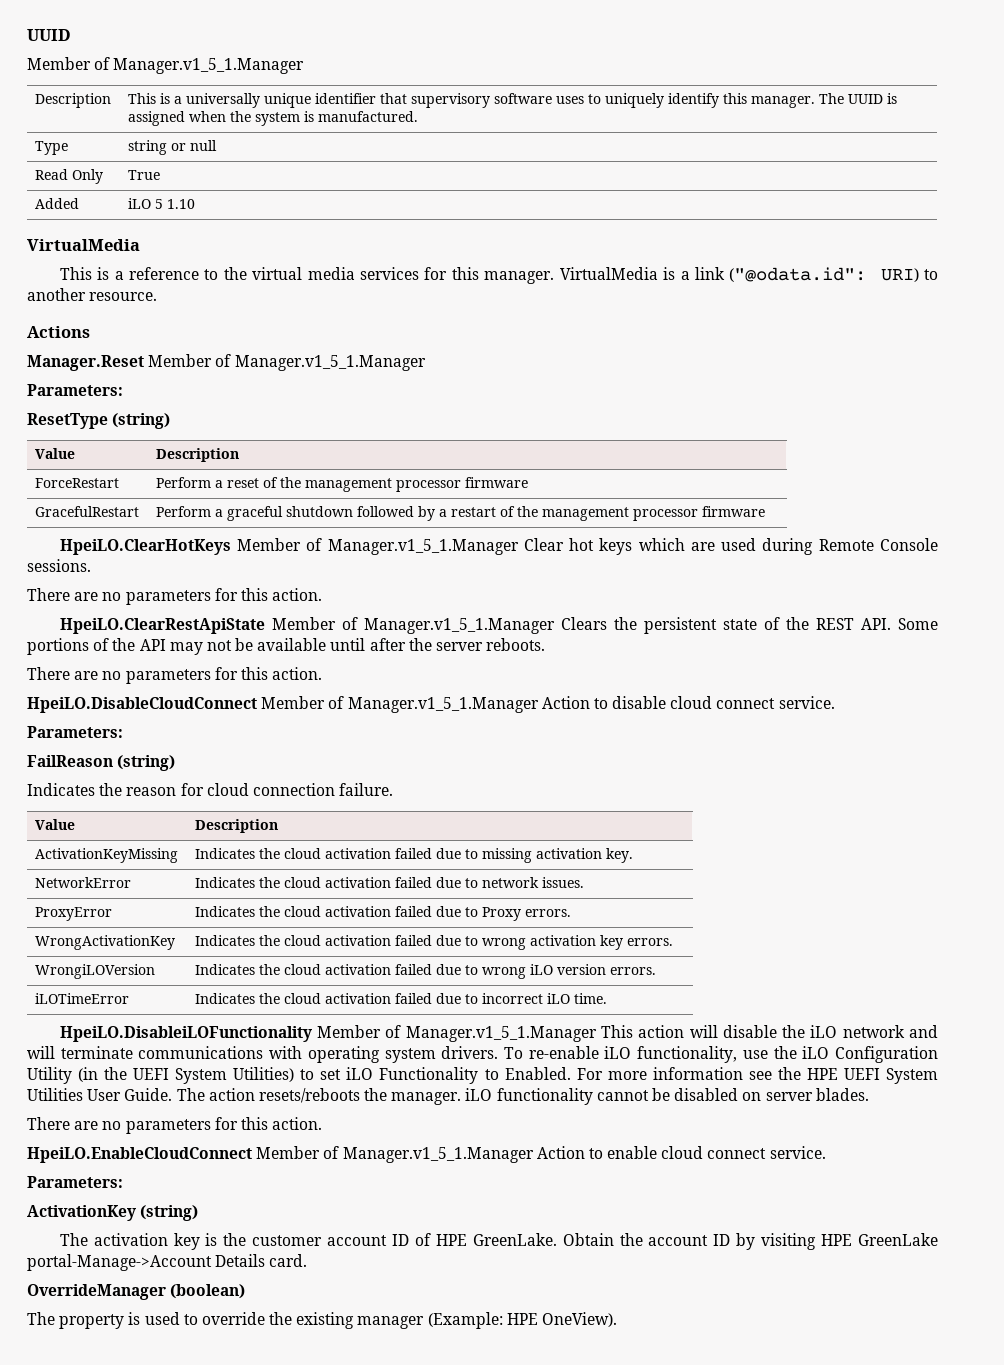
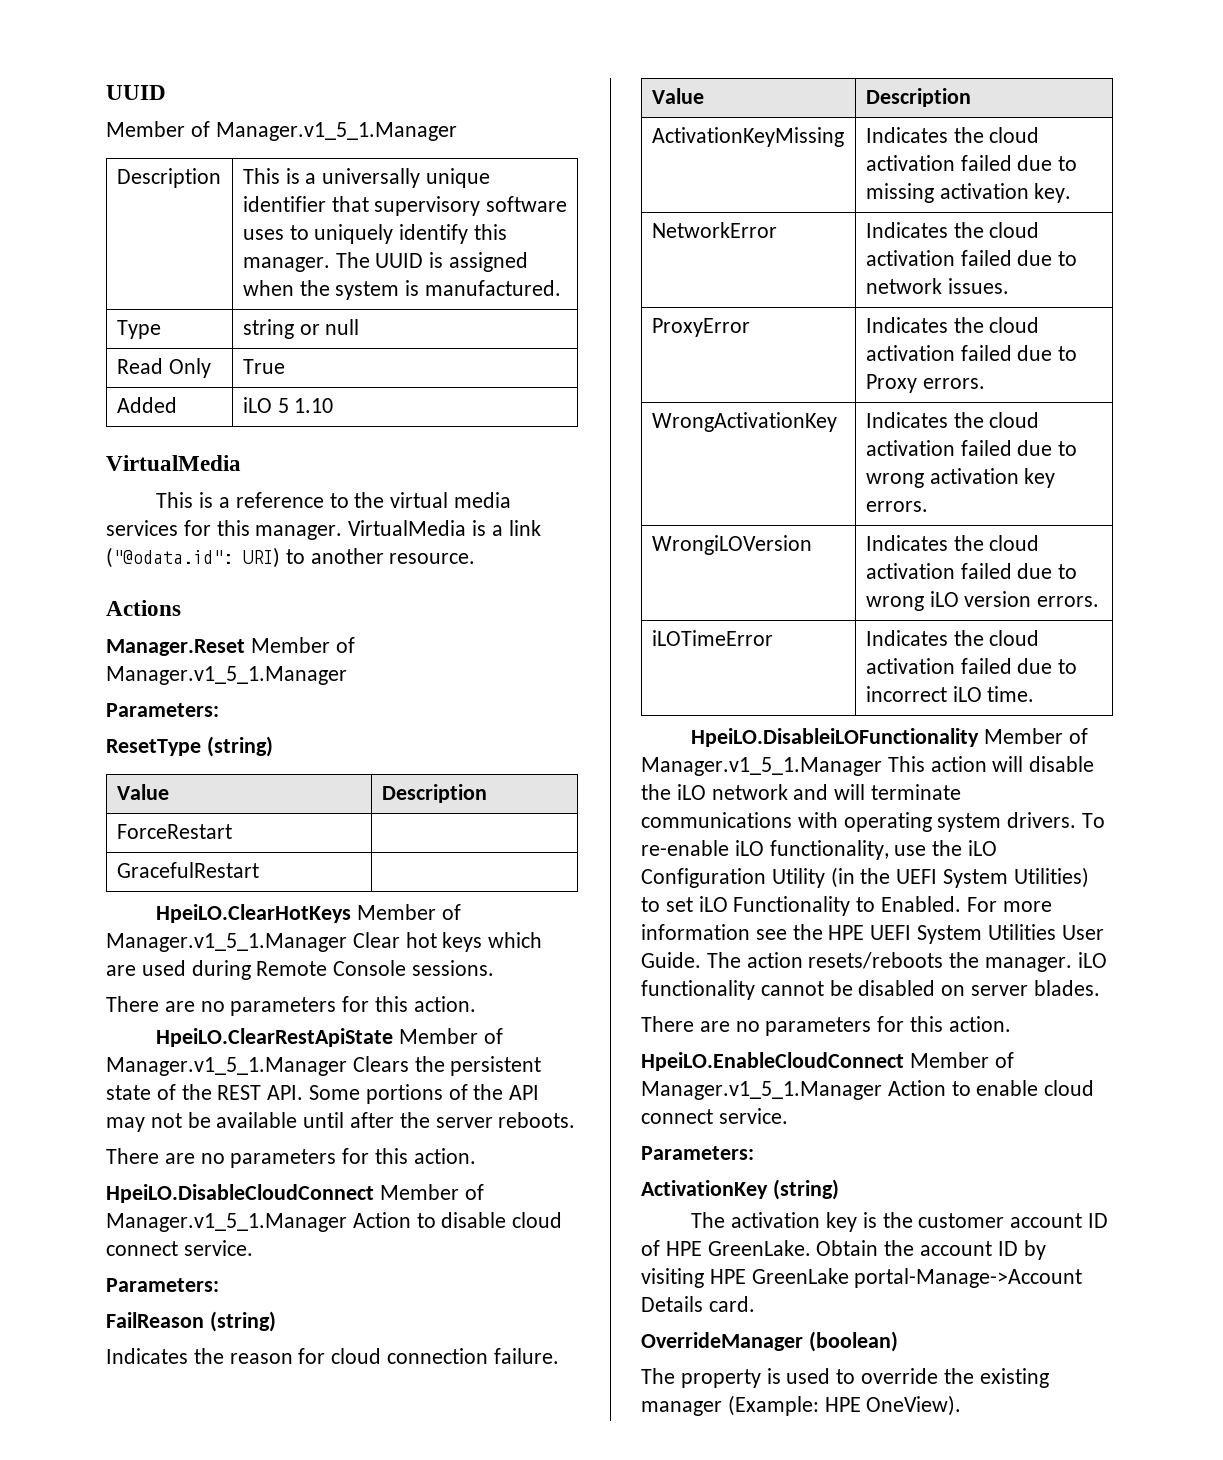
- ForceRestart | Perform a reset of the management processor firmware
- GracefulRestart | Perform a graceful shutdown followed by a restart of the management processor firmware
+ ForceRestart |
+ GracefulRestart |

